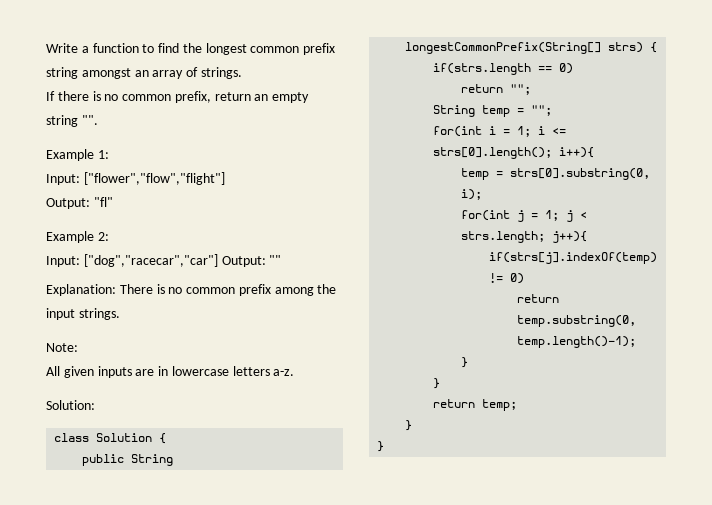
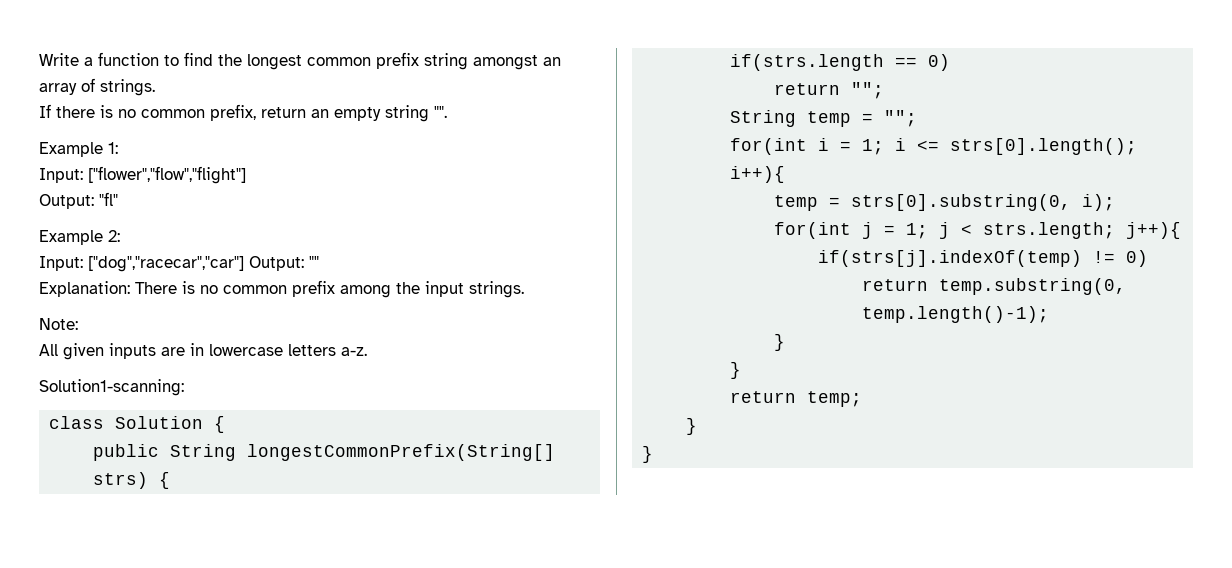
- Solution:
+ Solution1-scanning:

